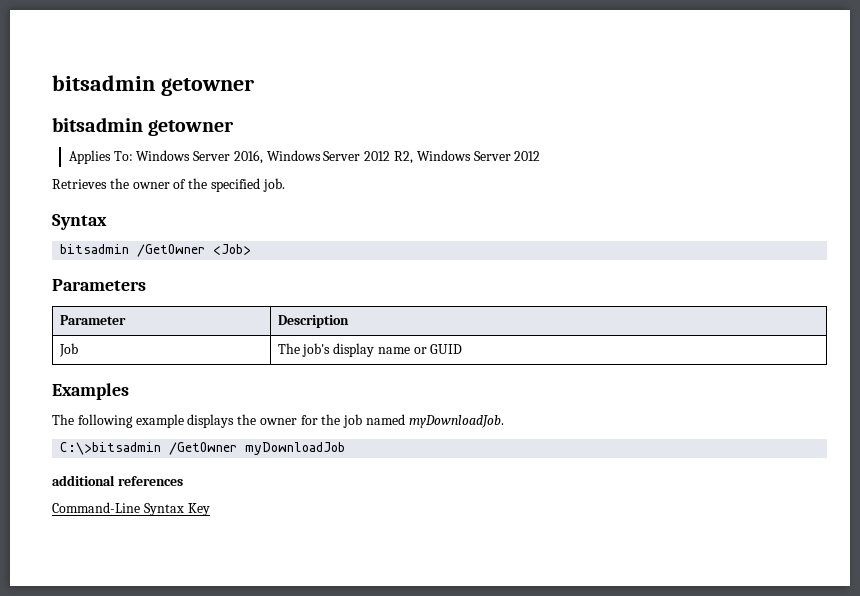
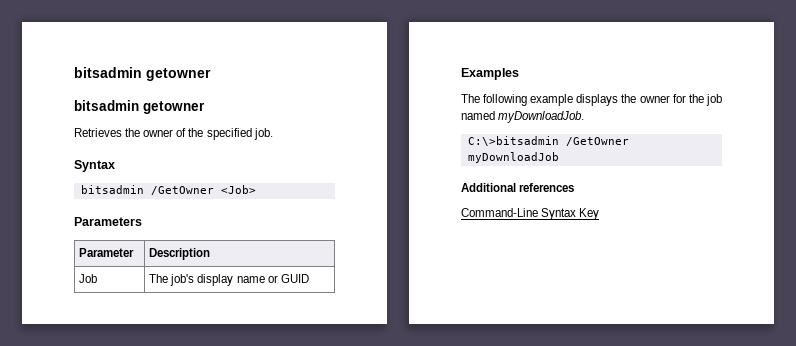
- Applies To: Windows Server 2016, Windows Server 2012 R2, Windows Server 2012
- additional references
+ Additional references

